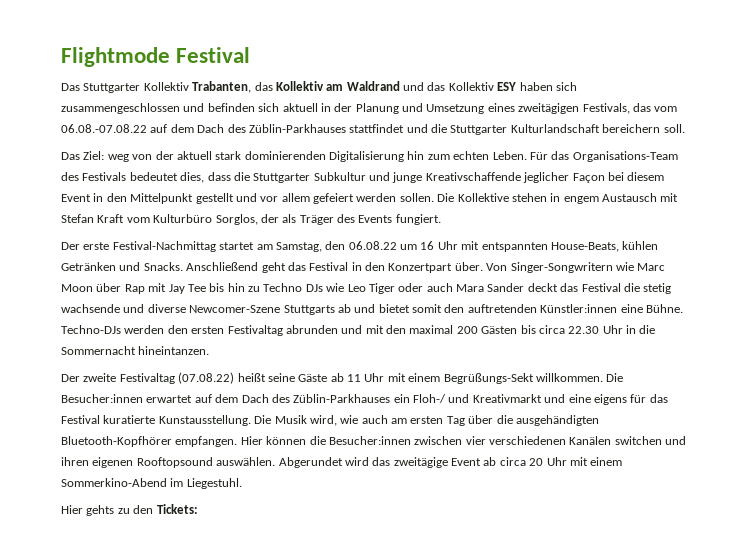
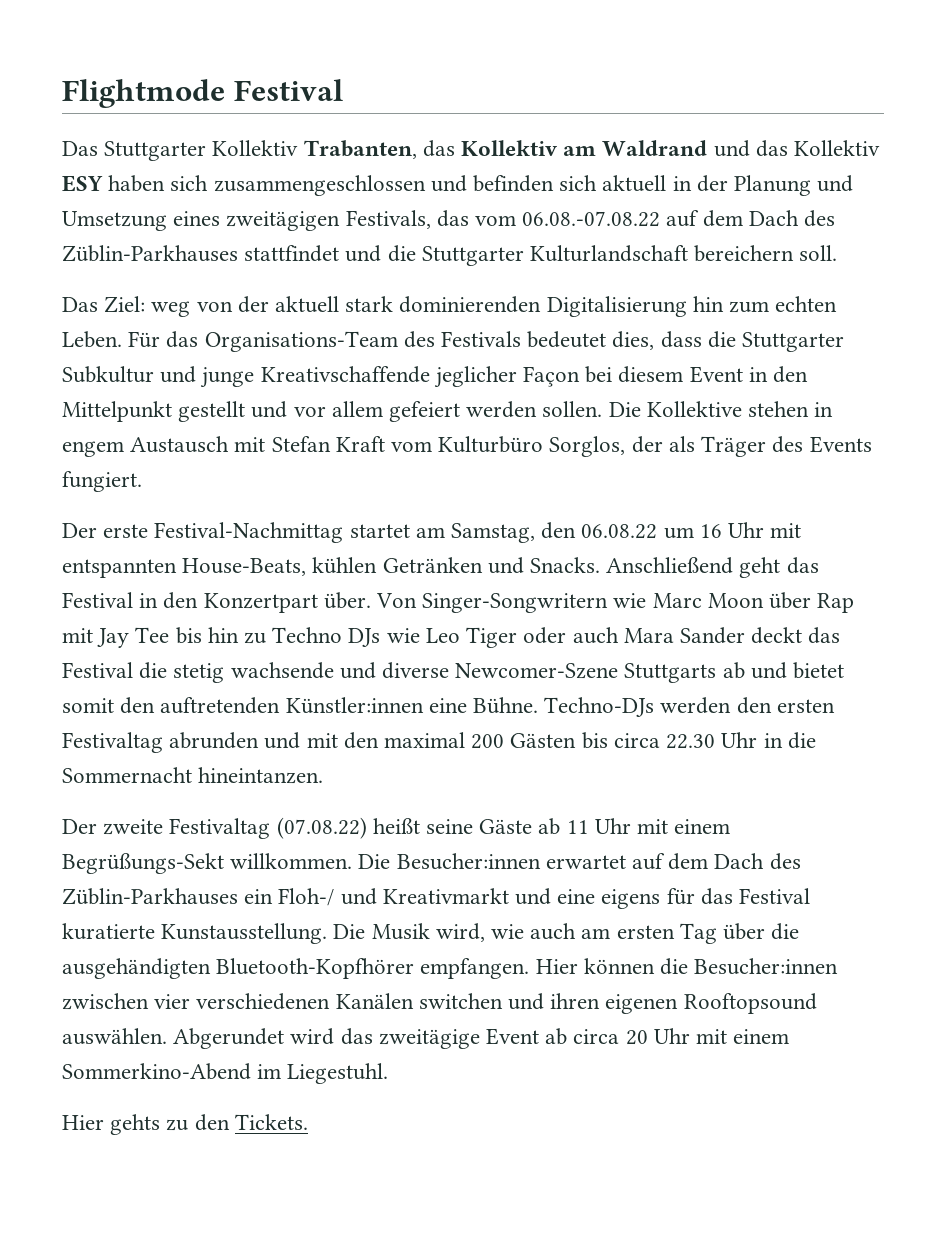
- Hier gehts zu den Tickets:
+ Hier gehts zu den Tickets.

